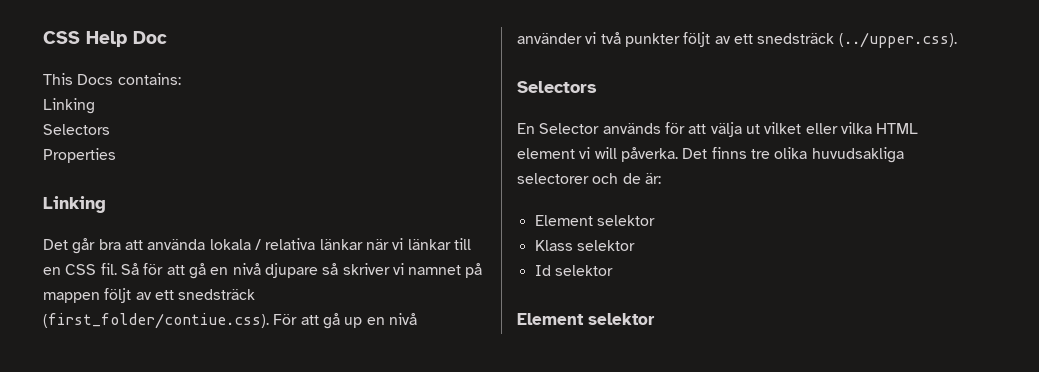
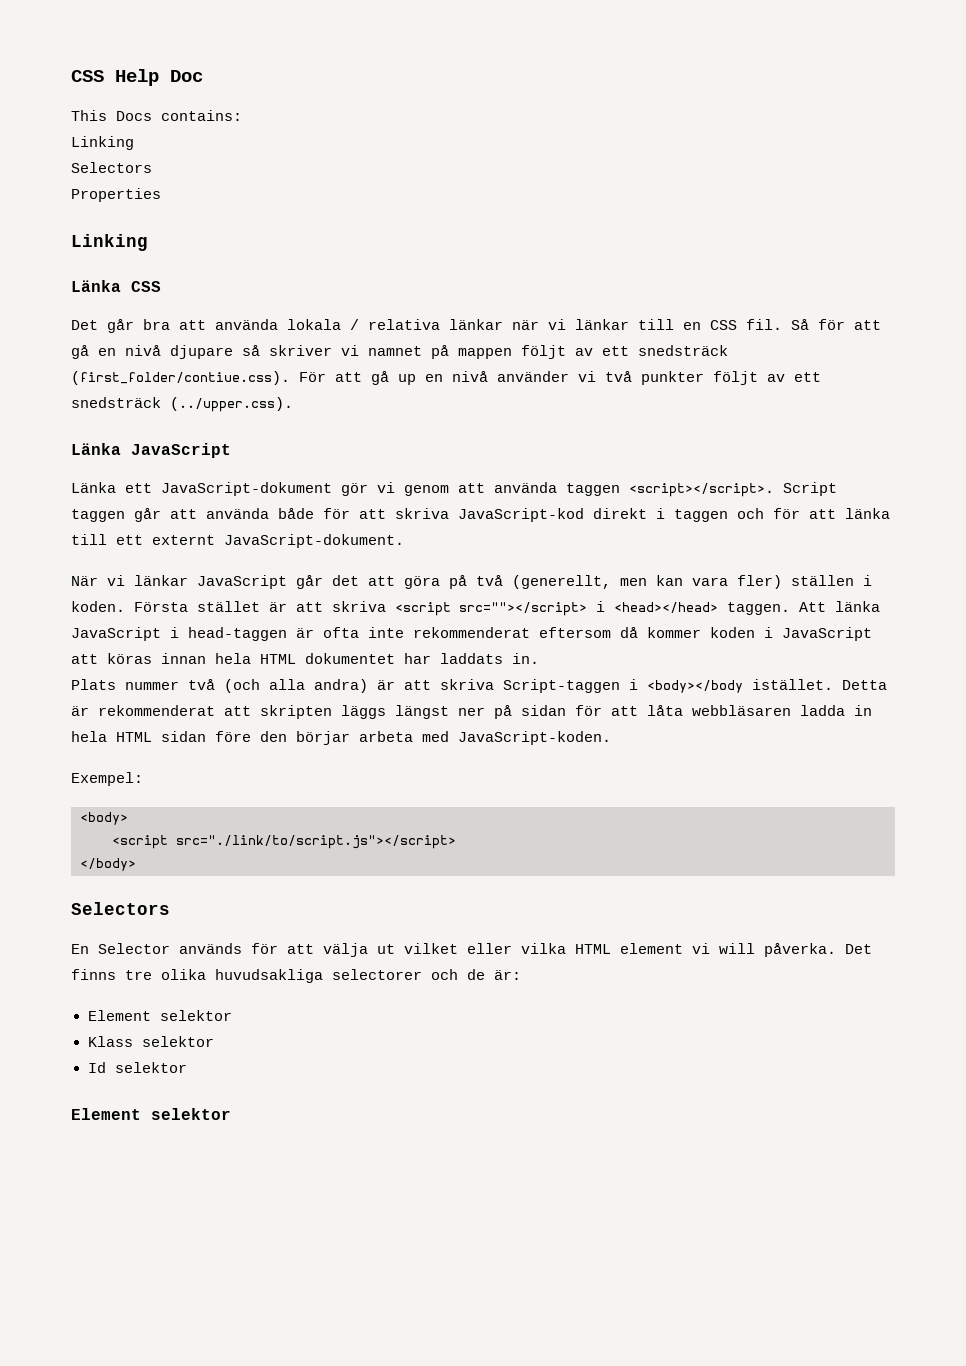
+ Länka CSS
+ Länka JavaScript
+ Länka ett JavaScript-dokument gör vi genom att använda taggen <script></script>. Script taggen går att använda både för att skriva JavaScript-kod direkt i taggen och för att länka till ett externt JavaScript-dokument.
+ När vi länkar JavaScript går det att göra på två (generellt, men kan vara fler) ställen i koden. Första stället är att skriva <script src=""></script> i <head></head> taggen. Att länka JavaScript i head-taggen är ofta inte rekommenderat eftersom då kommer koden i JavaScript att köras innan hela HTML dokumentet har laddats in.
+ Plats nummer två (och alla andra) är att skriva Script-taggen i <body></body istället. Detta är rekommenderat att skripten läggs längst ner på sidan för att låta webbläsaren ladda in hela HTML sidan före den börjar arbeta med JavaScript-koden.
+ Exempel:
+ <body>
+ <script src="./link/to/script.js"></script>
+ </body>

